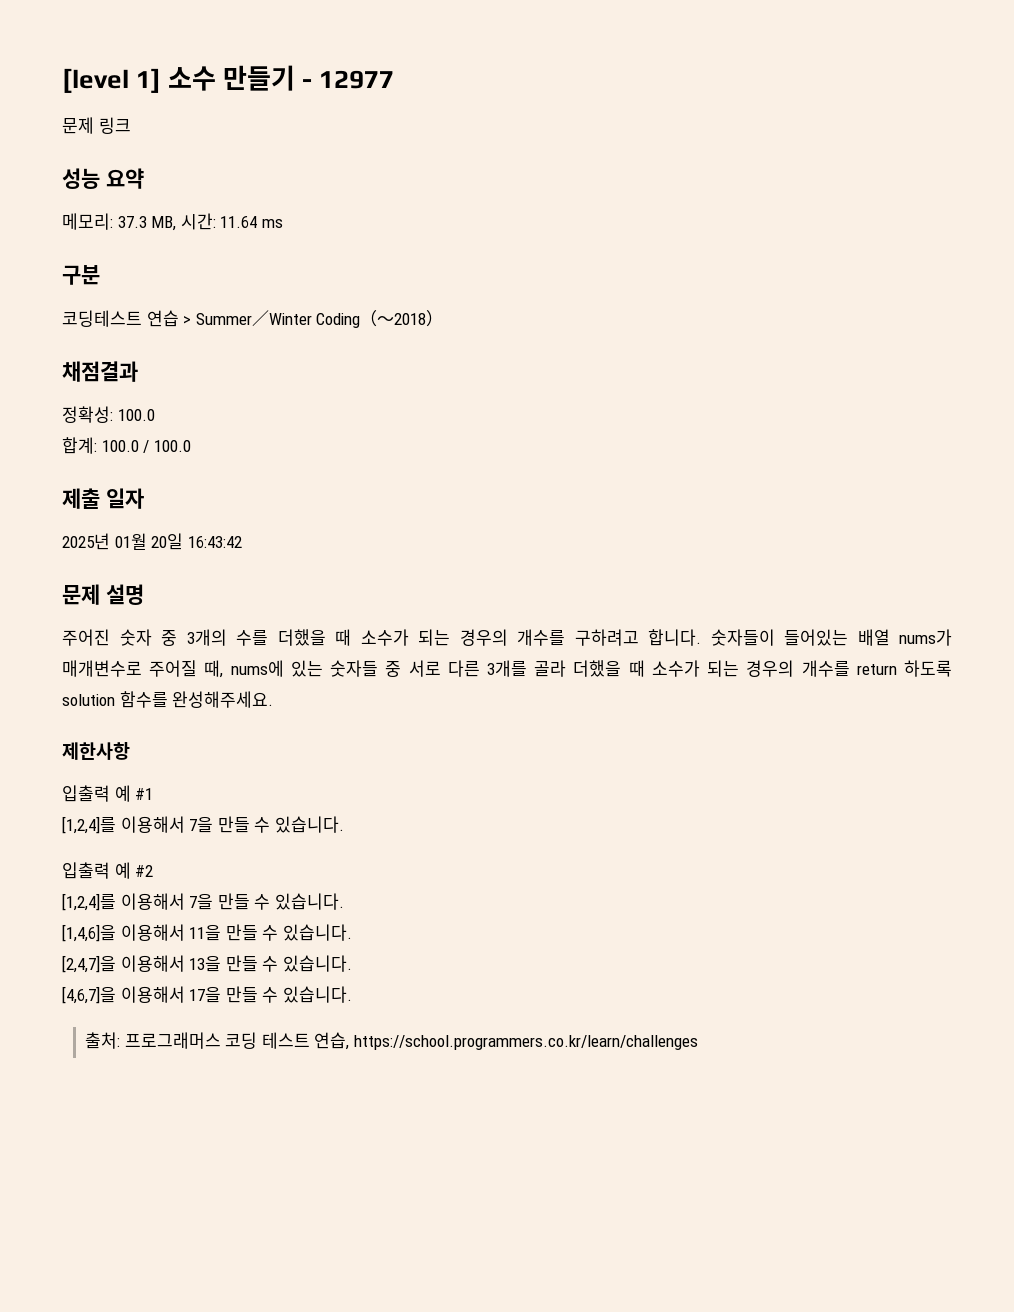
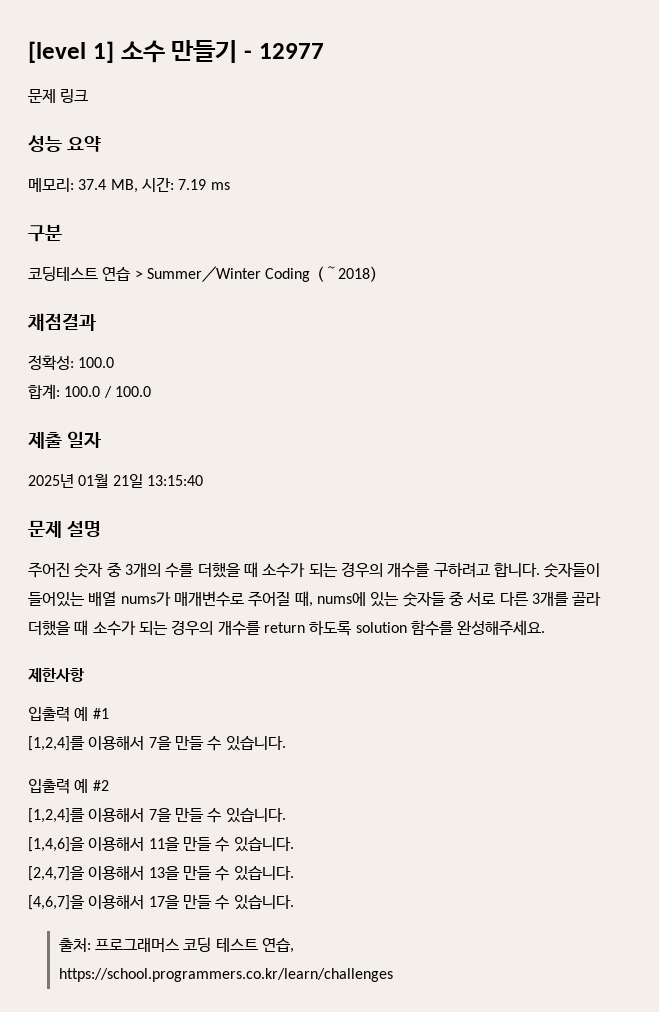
- 메모리: 37.3 MB, 시간: 11.64 ms
+ 메모리: 37.4 MB, 시간: 7.19 ms
- 2025년 01월 20일 16:43:42
+ 2025년 01월 21일 13:15:40

